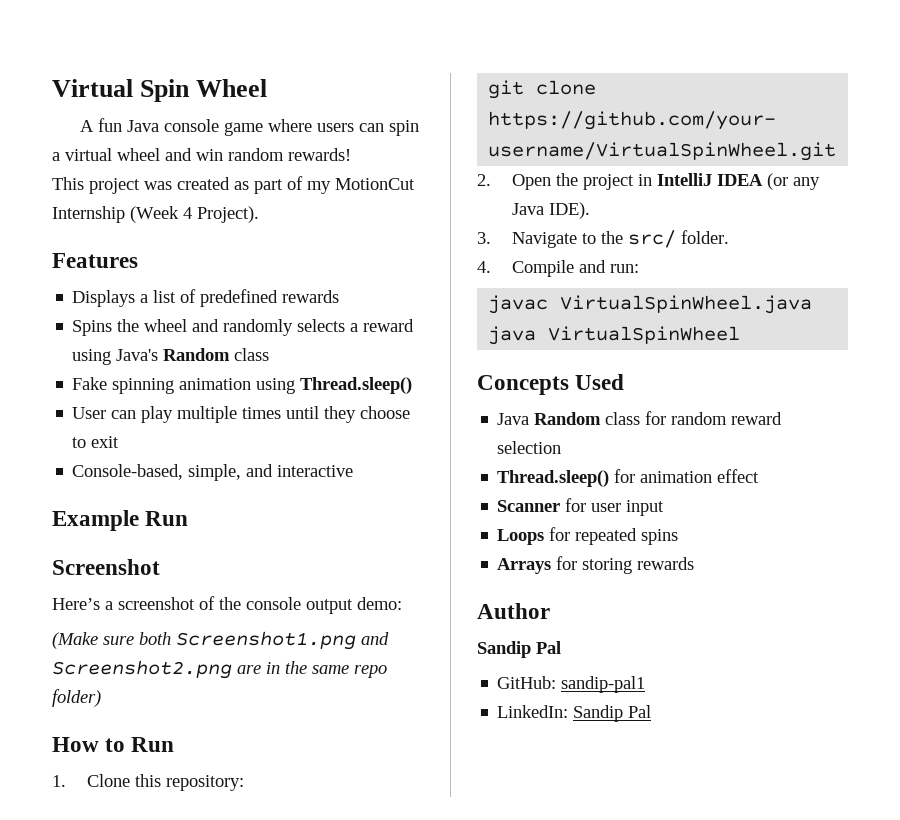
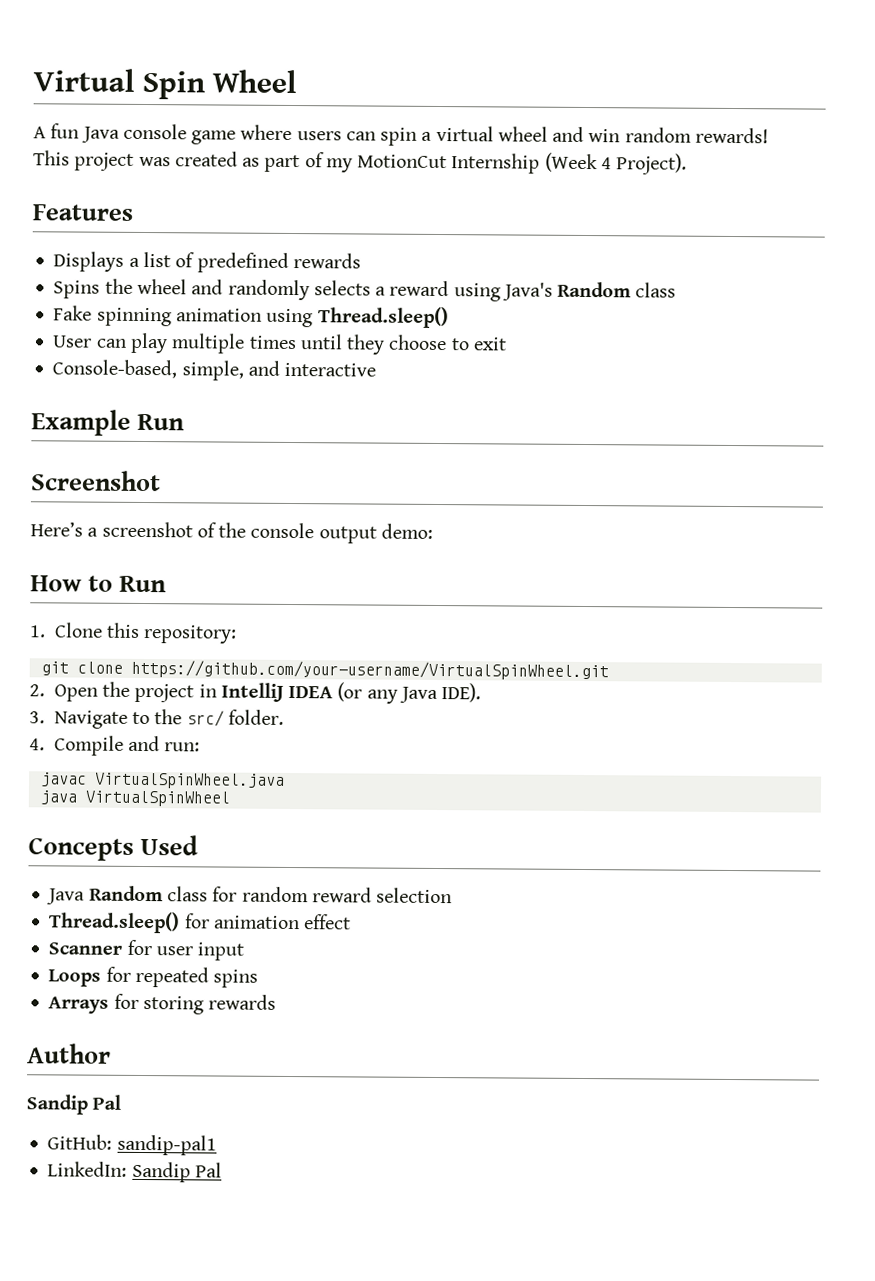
- (Make sure both Screenshot1.png and Screenshot2.png are in the same repo folder)

